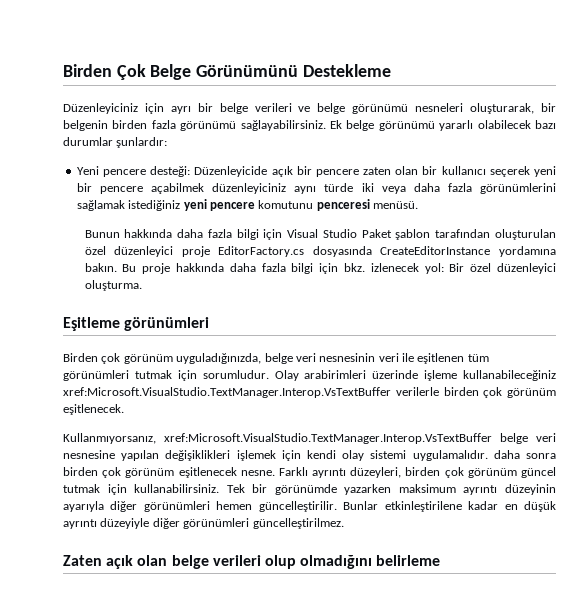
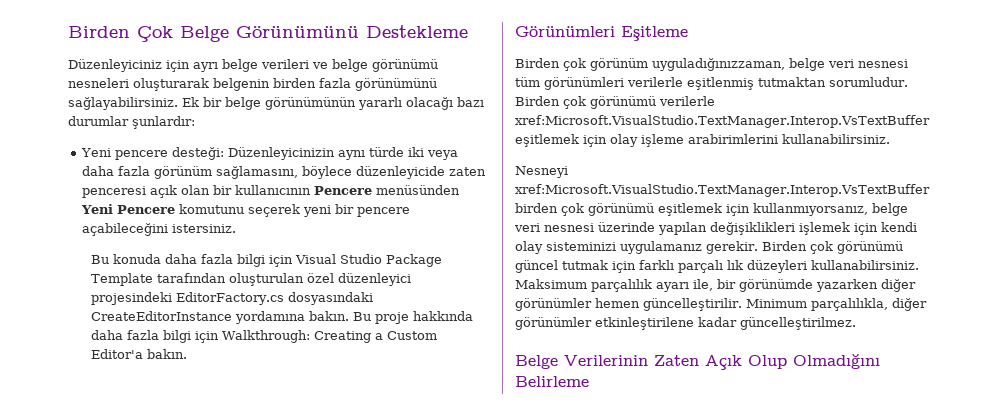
- Düzenleyiciniz için ayrı bir belge verileri ve belge görünümü nesneleri oluşturarak, bir belgenin birden fazla görünümü sağlayabilirsiniz.
+ Düzenleyiciniz için ayrı belge verileri ve belge görünümü nesneleri oluşturarak belgenin birden fazla görünümünü sağlayabilirsiniz.
- Ek belge görünümü yararlı olabilecek bazı durumlar şunlardır:
+ Ek bir belge görünümünün yararlı olacağı bazı durumlar şunlardır:
- Yeni pencere desteği: Düzenleyicide açık bir pencere zaten olan bir kullanıcı seçerek yeni bir pencere açabilmek düzenleyiciniz aynı türde iki veya daha fazla görünümlerini sağlamak istediğiniz yeni pencere komutunu penceresi menüsü.
- Bunun hakkında daha fazla bilgi için Visual Studio Paket şablon tarafından oluşturulan özel düzenleyici proje EditorFactory.cs dosyasında CreateEditorInstance yordamına bakın.
+ Yeni pencere desteği: Düzenleyicinizin aynı türde iki veya daha fazla görünüm sağlamasını, böylece düzenleyicide zaten penceresi açık olan bir kullanıcının Pencere menüsünden Yeni Pencere komutunu seçerek yeni bir pencere açabileceğini istersiniz.
+ Bu konuda daha fazla bilgi için Visual Studio Package Template tarafından oluşturulan özel düzenleyici projesindeki EditorFactory.cs dosyasındaki CreateEditorInstance yordamına bakın.
- Bu proje hakkında daha fazla bilgi için bkz. izlenecek yol: Bir özel düzenleyici oluşturma.
- Eşitleme görünümleri
+ Bu proje hakkında daha fazla bilgi için Walkthrough: Creating a Custom Editor'a bakın.
+ Görünümleri Eşitleme
- Birden çok görünüm uyguladığınızda, belge veri nesnesinin veri ile eşitlenen tüm görünümleri tutmak için sorumludur. Olay arabirimleri üzerinde işleme kullanabileceğiniz xref:Microsoft.VisualStudio.TextManager.Interop.VsTextBuffer verilerle birden çok görünüm eşitlenecek.
- Kullanmıyorsanız, xref:Microsoft.VisualStudio.TextManager.Interop.VsTextBuffer belge veri nesnesine yapılan değişiklikleri işlemek için kendi olay sistemi uygulamalıdır. daha sonra birden çok görünüm eşitlenecek nesne. Farklı ayrıntı düzeyleri, birden çok görünüm güncel tutmak için kullanabilirsiniz. Tek bir görünümde yazarken maksimum ayrıntı düzeyinin ayarıyla diğer görünümleri hemen güncelleştirilir. Bunlar etkinleştirilene kadar en düşük ayrıntı düzeyiyle diğer görünümleri güncelleştirilmez.
- Zaten açık olan belge verileri olup olmadığını belirleme
+ Birden çok görünüm uyguladığınızzaman, belge veri nesnesi tüm görünümleri verilerle eşitlenmiş tutmaktan sorumludur. Birden çok görünümü verilerle xref:Microsoft.VisualStudio.TextManager.Interop.VsTextBuffer eşitlemek için olay işleme arabirimlerini kullanabilirsiniz.
+ Nesneyi xref:Microsoft.VisualStudio.TextManager.Interop.VsTextBuffer birden çok görünümü eşitlemek için kullanmıyorsanız, belge veri nesnesi üzerinde yapılan değişiklikleri işlemek için kendi olay sisteminizi uygulamanız gerekir. Birden çok görünümü güncel tutmak için farklı parçalı lık düzeyleri kullanabilirsiniz. Maksimum parçalılık ayarı ile, bir görünümde yazarken diğer görünümler hemen güncelleştirilir. Minimum parçalılıkla, diğer görünümler etkinleştirilene kadar güncelleştirilmez.
+ Belge Verilerinin Zaten Açık Olup Olmadığını Belirleme

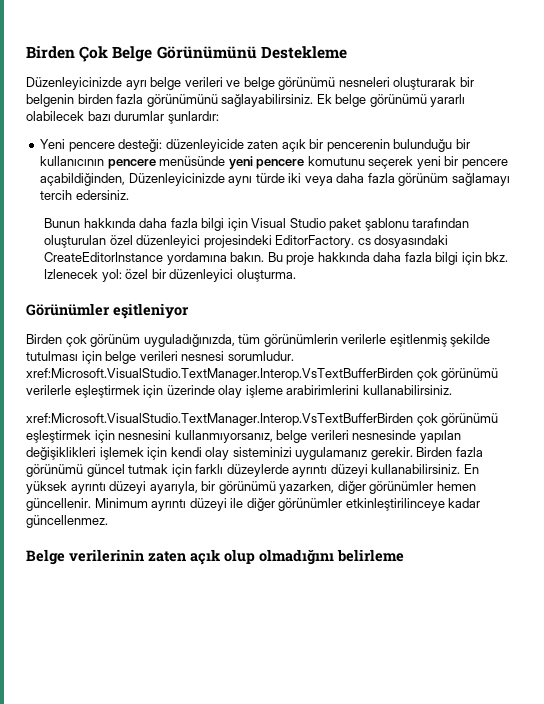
- Düzenleyiciniz için ayrı belge verileri ve belge görünümü nesneleri oluşturarak belgenin birden fazla görünümünü sağlayabilirsiniz.
+ Düzenleyicinizde ayrı belge verileri ve belge görünümü nesneleri oluşturarak bir belgenin birden fazla görünümünü sağlayabilirsiniz.
- Ek bir belge görünümünün yararlı olacağı bazı durumlar şunlardır:
+ Ek belge görünümü yararlı olabilecek bazı durumlar şunlardır:
- Yeni pencere desteği: Düzenleyicinizin aynı türde iki veya daha fazla görünüm sağlamasını, böylece düzenleyicide zaten penceresi açık olan bir kullanıcının Pencere menüsünden Yeni Pencere komutunu seçerek yeni bir pencere açabileceğini istersiniz.
- Bu konuda daha fazla bilgi için Visual Studio Package Template tarafından oluşturulan özel düzenleyici projesindeki EditorFactory.cs dosyasındaki CreateEditorInstance yordamına bakın.
+ Yeni pencere desteği: düzenleyicide zaten açık bir pencerenin bulunduğu bir kullanıcının pencere menüsünde yeni pencere komutunu seçerek yeni bir pencere açabildiğinden, Düzenleyicinizde aynı türde iki veya daha fazla görünüm sağlamayı tercih edersiniz.
+ Bunun hakkında daha fazla bilgi için Visual Studio paket şablonu tarafından oluşturulan özel düzenleyici projesindeki EditorFactory. cs dosyasındaki CreateEditorInstance yordamına bakın.
- Bu proje hakkında daha fazla bilgi için Walkthrough: Creating a Custom Editor'a bakın.
- Görünümleri Eşitleme
- Birden çok görünüm uyguladığınızzaman, belge veri nesnesi tüm görünümleri verilerle eşitlenmiş tutmaktan sorumludur. Birden çok görünümü verilerle xref:Microsoft.VisualStudio.TextManager.Interop.VsTextBuffer eşitlemek için olay işleme arabirimlerini kullanabilirsiniz.
- Nesneyi xref:Microsoft.VisualStudio.TextManager.Interop.VsTextBuffer birden çok görünümü eşitlemek için kullanmıyorsanız, belge veri nesnesi üzerinde yapılan değişiklikleri işlemek için kendi olay sisteminizi uygulamanız gerekir.
+ Bu proje hakkında daha fazla bilgi için bkz. Izlenecek yol: özel bir düzenleyici oluşturma.
+ Görünümler eşitleniyor
+ Birden çok görünüm uyguladığınızda, tüm görünümlerin verilerle eşitlenmiş şekilde tutulması için belge verileri nesnesi sorumludur. xref:Microsoft.VisualStudio.TextManager.Interop.VsTextBufferBirden çok görünümü verilerle eşleştirmek için üzerinde olay işleme arabirimlerini kullanabilirsiniz.
+ xref:Microsoft.VisualStudio.TextManager.Interop.VsTextBufferBirden çok görünümü eşleştirmek için nesnesini kullanmıyorsanız, belge verileri nesnesinde yapılan değişiklikleri işlemek için kendi olay sisteminizi uygulamanız gerekir.
- Birden çok görünümü güncel tutmak için farklı parçalı lık düzeyleri kullanabilirsiniz. Maksimum parçalılık ayarı ile, bir görünümde yazarken diğer görünümler hemen güncelleştirilir. Minimum parçalılıkla, diğer görünümler etkinleştirilene kadar güncelleştirilmez.
- Belge Verilerinin Zaten Açık Olup Olmadığını Belirleme
+ Birden fazla görünümü güncel tutmak için farklı düzeylerde ayrıntı düzeyi kullanabilirsiniz. En yüksek ayrıntı düzeyi ayarıyla, bir görünümü yazarken, diğer görünümler hemen güncellenir. Minimum ayrıntı düzeyi ile diğer görünümler etkinleştirilinceye kadar güncellenmez.
+ Belge verilerinin zaten açık olup olmadığını belirleme

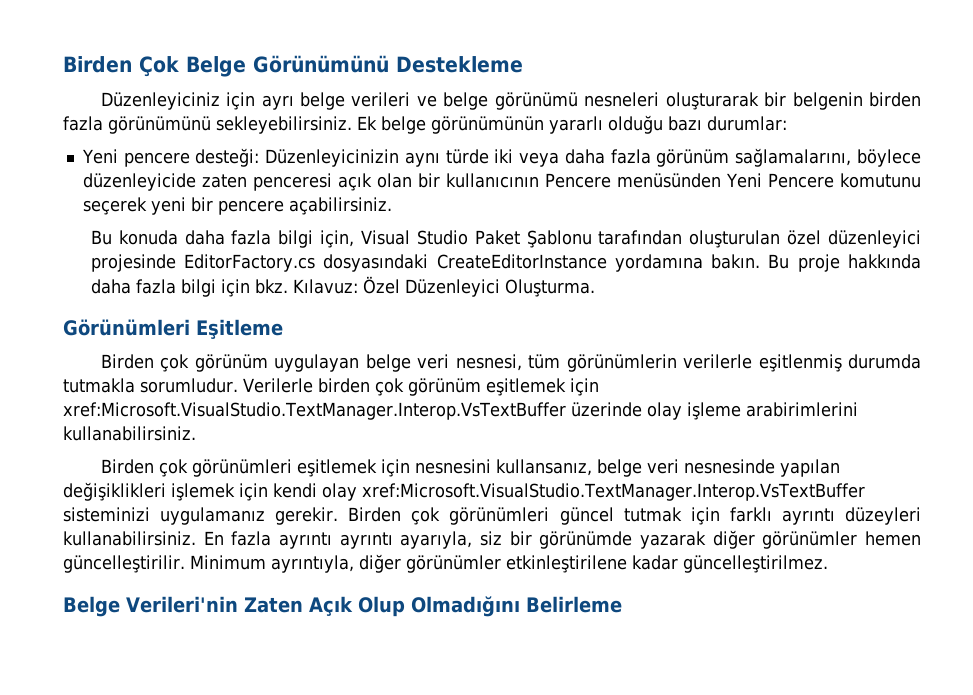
- Düzenleyicinizde ayrı belge verileri ve belge görünümü nesneleri oluşturarak bir belgenin birden fazla görünümünü sağlayabilirsiniz.
+ Düzenleyiciniz için ayrı belge verileri ve belge görünümü nesneleri oluşturarak bir belgenin birden fazla görünümünü sekleyebilirsiniz.
- Ek belge görünümü yararlı olabilecek bazı durumlar şunlardır:
- Yeni pencere desteği: düzenleyicide zaten açık bir pencerenin bulunduğu bir kullanıcının pencere menüsünde yeni pencere komutunu seçerek yeni bir pencere açabildiğinden, Düzenleyicinizde aynı türde iki veya daha fazla görünüm sağlamayı tercih edersiniz.
- Bunun hakkında daha fazla bilgi için Visual Studio paket şablonu tarafından oluşturulan özel düzenleyici projesindeki EditorFactory. cs dosyasındaki CreateEditorInstance yordamına bakın.
+ Ek belge görünümünün yararlı olduğu bazı durumlar:
+ Yeni pencere desteği: Düzenleyicinizin aynı türde iki veya daha fazla görünüm sağlamalarını, böylece düzenleyicide zaten penceresi açık olan bir kullanıcının Pencere menüsünden Yeni Pencere komutunu seçerek yeni bir pencere açabilirsiniz.
+ Bu konuda daha fazla bilgi için, Visual Studio Paket Şablonu tarafından oluşturulan özel düzenleyici projesinde EditorFactory.cs dosyasındaki CreateEditorInstance yordamına bakın.
- Izlenecek yol: özel bir düzenleyici oluşturma.
- Görünümler eşitleniyor
- Birden çok görünüm uyguladığınızda, tüm görünümlerin verilerle eşitlenmiş şekilde tutulması için belge verileri nesnesi sorumludur. xref:Microsoft.VisualStudio.TextManager.Interop.VsTextBufferBirden çok görünümü verilerle eşleştirmek için üzerinde olay işleme arabirimlerini kullanabilirsiniz.
+ Kılavuz: Özel Düzenleyici Oluşturma.
+ Görünümleri Eşitleme
+ Birden çok görünüm uygulayan belge veri nesnesi, tüm görünümlerin verilerle eşitlenmiş durumda tutmakla sorumludur. Verilerle birden çok görünüm eşitlemek için xref:Microsoft.VisualStudio.TextManager.Interop.VsTextBuffer üzerinde olay işleme arabirimlerini kullanabilirsiniz.
- xref:Microsoft.VisualStudio.TextManager.Interop.VsTextBufferBirden çok görünümü eşleştirmek için nesnesini kullanmıyorsanız, belge verileri nesnesinde yapılan değişiklikleri işlemek için kendi olay sisteminizi uygulamanız gerekir.
+ Birden çok görünümleri eşitlemek için nesnesini kullansanız, belge veri nesnesinde yapılan değişiklikleri işlemek için kendi olay xref:Microsoft.VisualStudio.TextManager.Interop.VsTextBuffer sisteminizi uygulamanız gerekir.
- Birden fazla görünümü güncel tutmak için farklı düzeylerde ayrıntı düzeyi kullanabilirsiniz. En yüksek ayrıntı düzeyi ayarıyla, bir görünümü yazarken, diğer görünümler hemen güncellenir. Minimum ayrıntı düzeyi ile diğer görünümler etkinleştirilinceye kadar güncellenmez.
- Belge verilerinin zaten açık olup olmadığını belirleme
+ Birden çok görünümleri güncel tutmak için farklı ayrıntı düzeyleri kullanabilirsiniz. En fazla ayrıntı ayrıntı ayarıyla, siz bir görünümde yazarak diğer görünümler hemen güncelleştirilir. Minimum ayrıntıyla, diğer görünümler etkinleştirilene kadar güncelleştirilmez.
+ Belge Verileri'nin Zaten Açık Olup Olmadığını Belirleme

